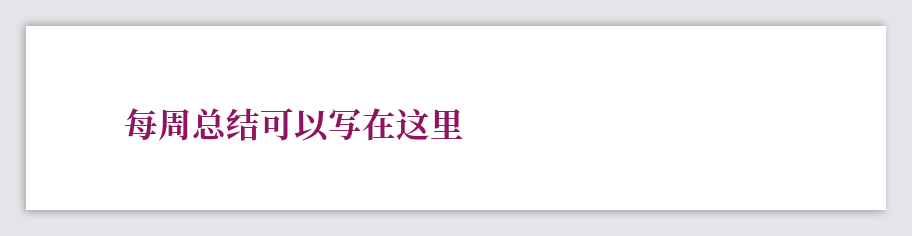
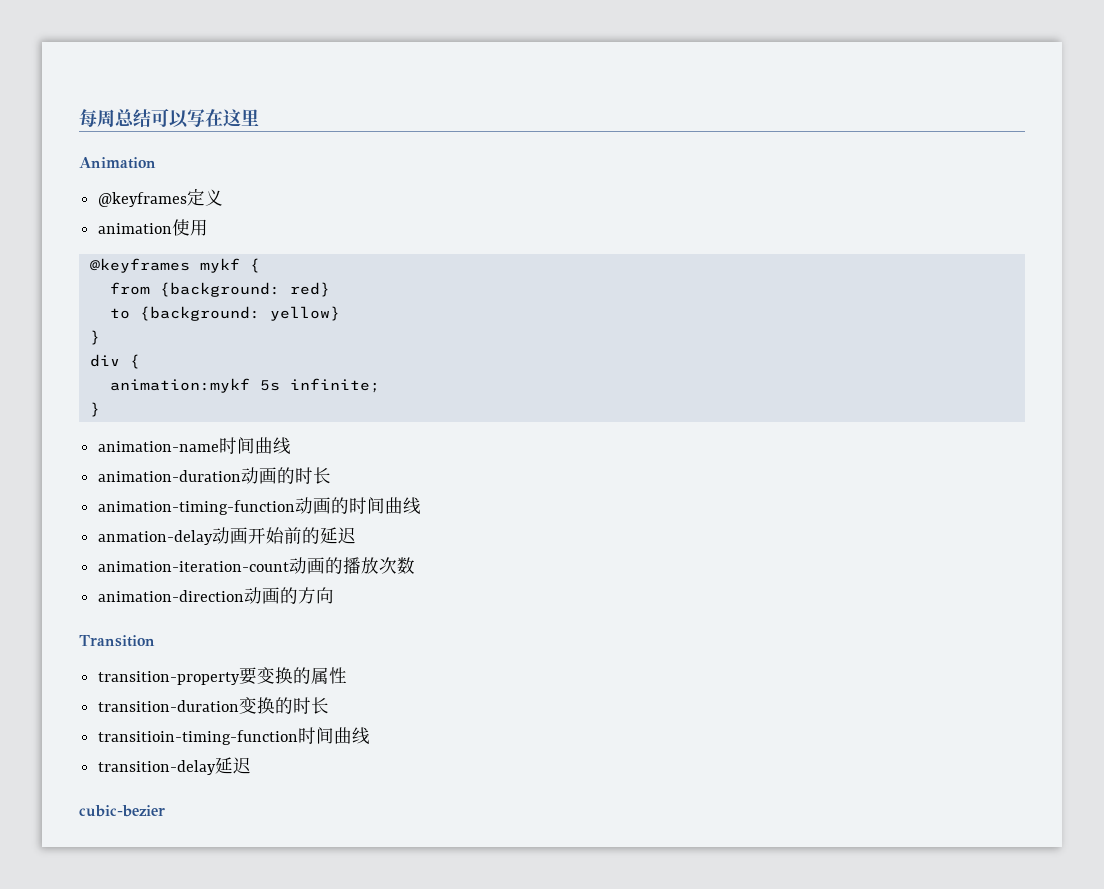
+ Animation
+ @keyframes定义
+ animation使用
+ @keyframes mykf {
+ from {background: red}
+ to {background: yellow}
+ }
+ div {
+ animation:mykf 5s infinite;
+ }
+ animation-name时间曲线
+ animation-duration动画的时长
+ animation-timing-function动画的时间曲线
+ anmation-delay动画开始前的延迟
+ animation-iteration-count动画的播放次数
+ animation-direction动画的方向
+ Transition
+ transition-property要变换的属性
+ transition-duration变换的时长
+ transitioin-timing-function时间曲线
+ transition-delay延迟
+ cubic-bezier

